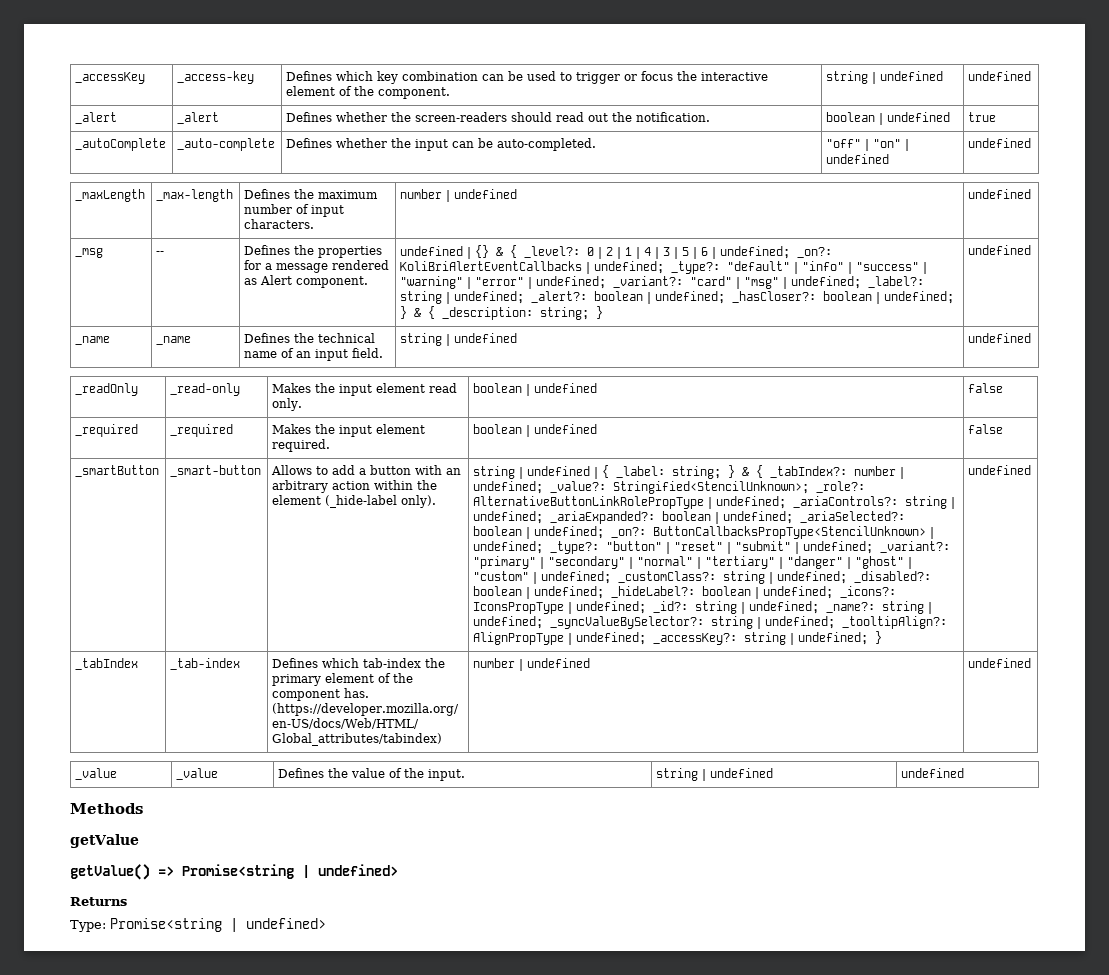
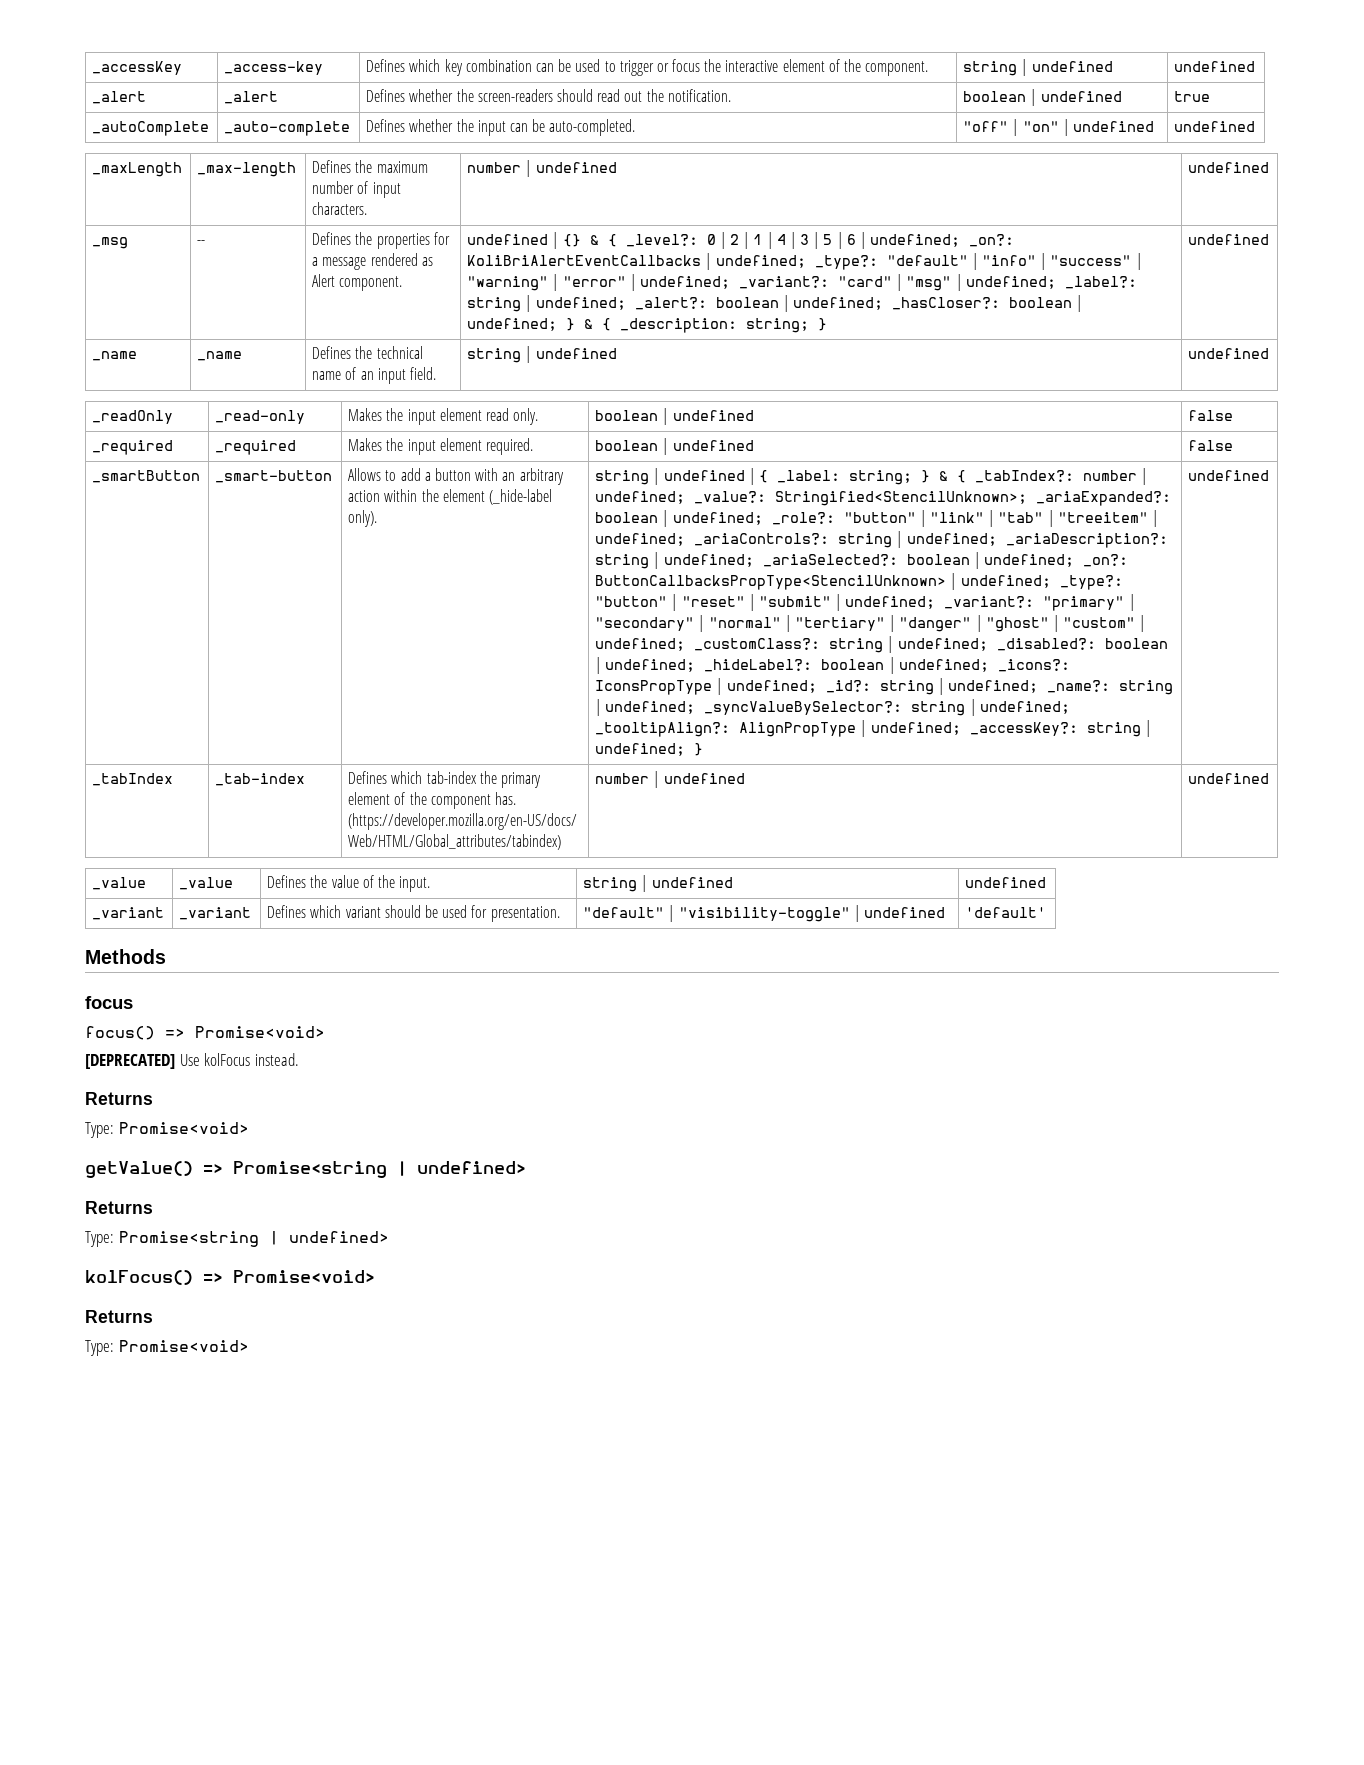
- _role?: AlternativeButtonLinkRolePropType | undefined;
+ _ariaExpanded?: boolean | undefined; _role?: "button" | "link" | "tab" | "treeitem" | undefined;
- _ariaExpanded?: boolean | undefined;
+ _ariaDescription?: string | undefined;
+ _variant | _variant | Defines which variant should be used for presentation. | "default" | "visibility-toggle" | undefined | 'default'
  Methods
- getValue
+ focus
+ focus() => Promise<void>
+ [DEPRECATED] Use kolFocus instead.
+ Returns
+ Type: Promise<void>
+ kolFocus() => Promise<void>
+ Returns
+ Type: Promise<void>

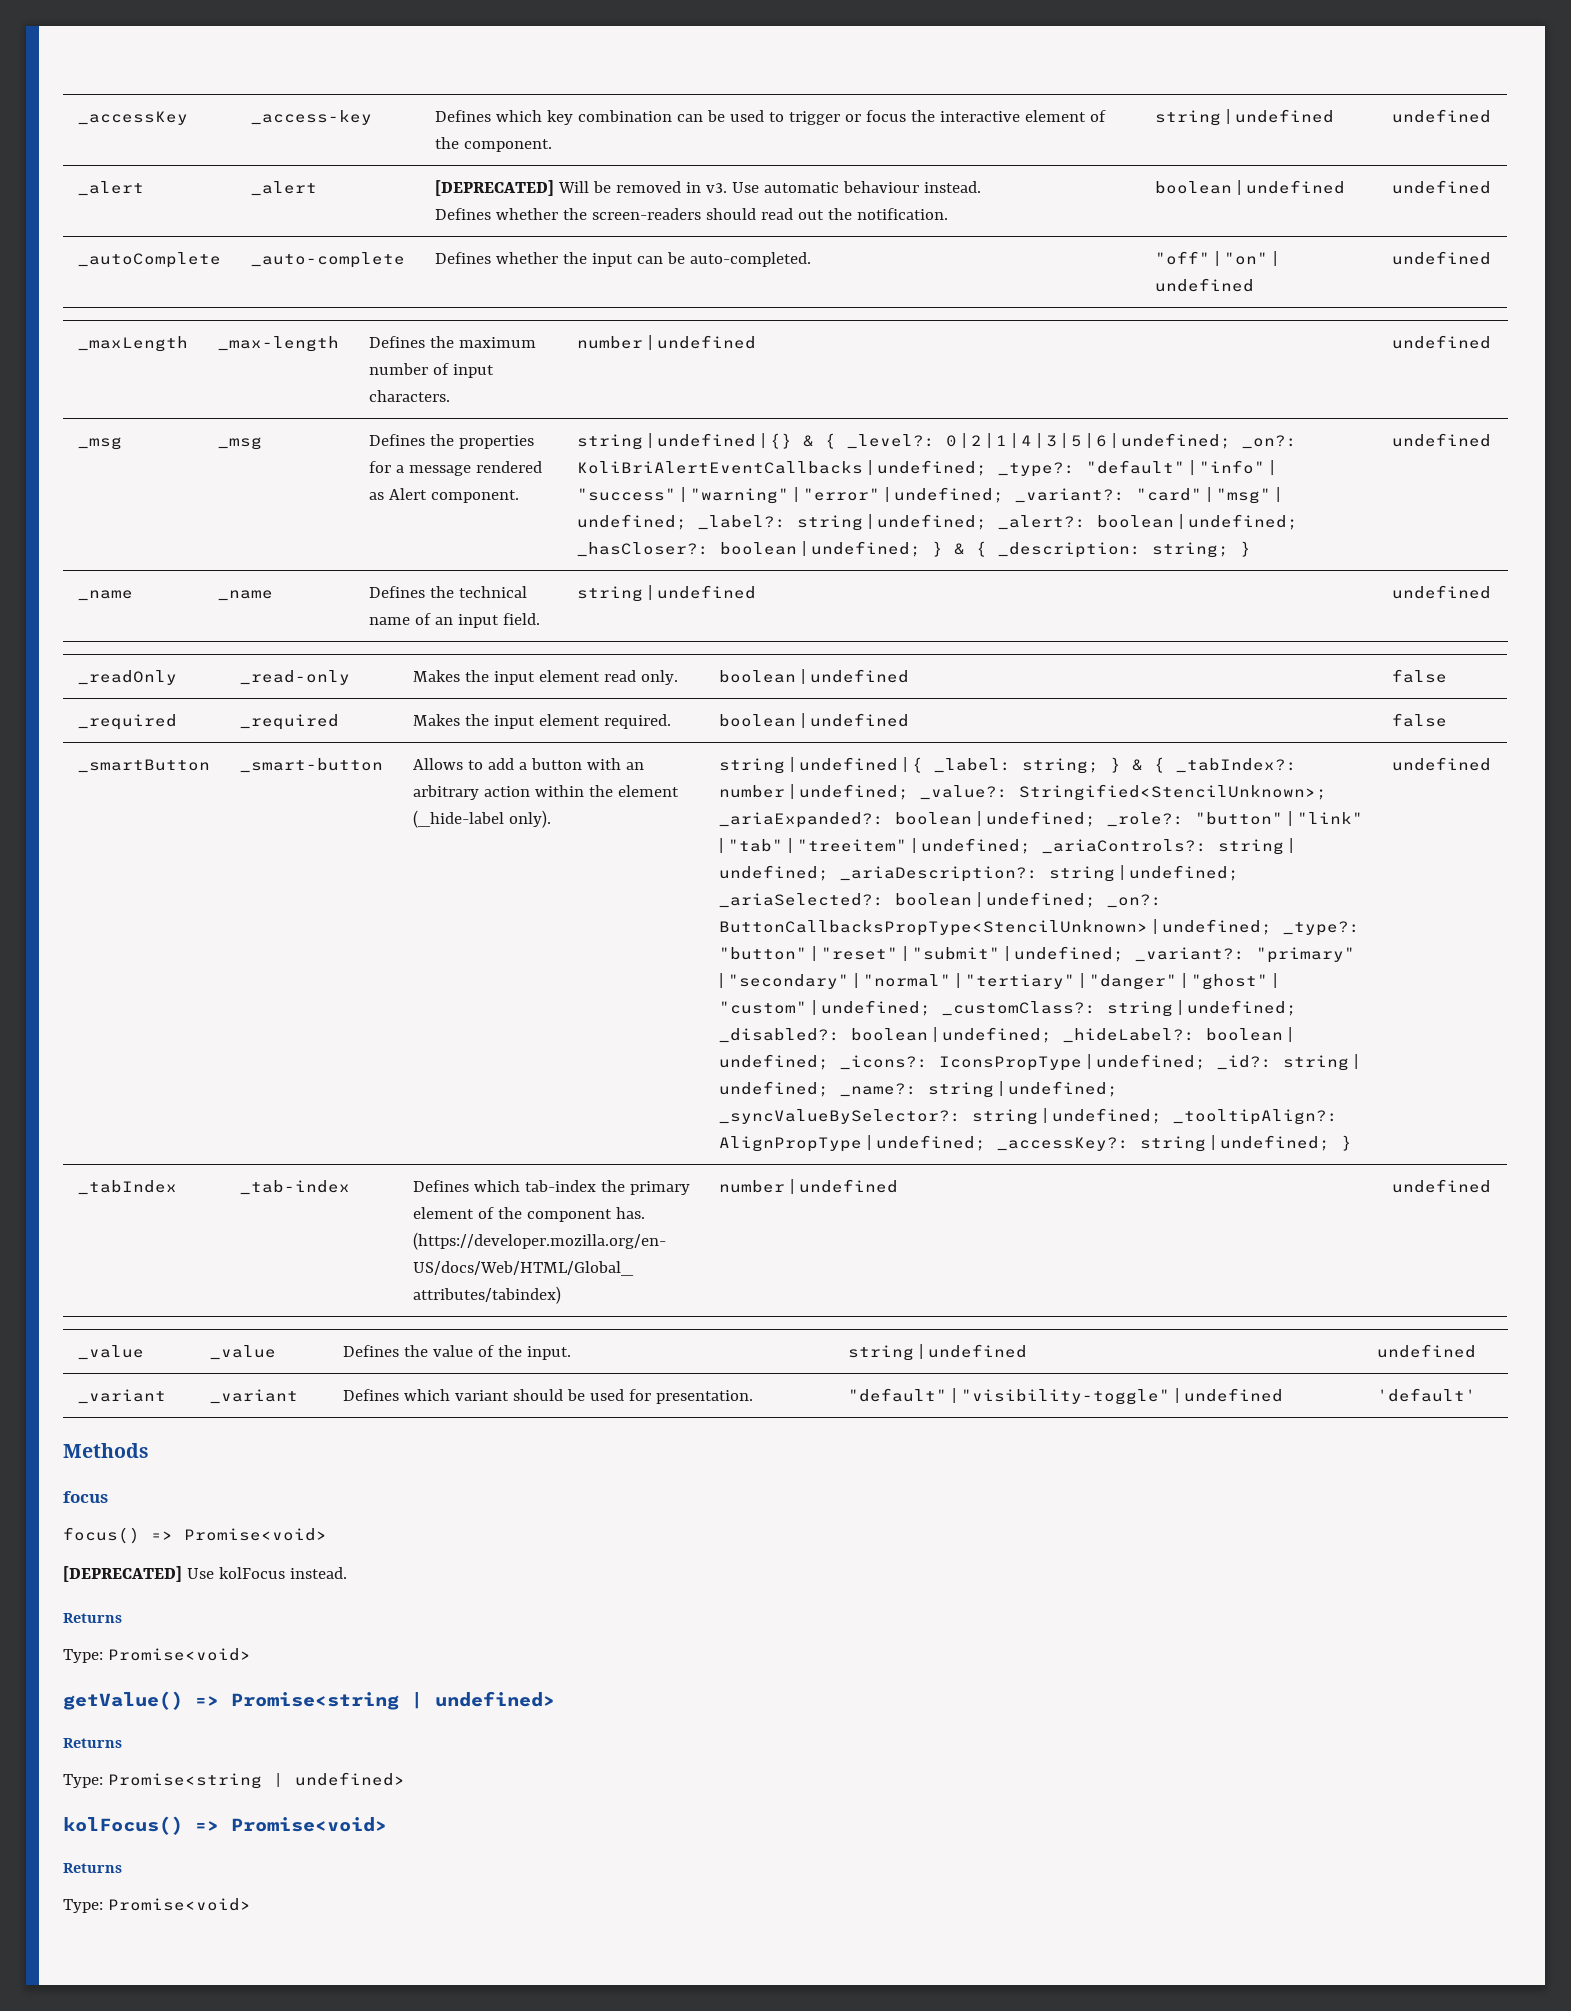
- _alert | _alert | Defines whether the screen-readers should read out the notification. | boolean | undefined | true
+ _alert | _alert | [DEPRECATED] Will be removed in v3. Use automatic behaviour instead.
+ Defines whether the screen-readers should read out the notification. | boolean | undefined | undefined
- _msg | --
+ _msg | _msg
- undefined | {} & { _level?: 0 | 2 | 1 | 4 | 3 | 5 | 6 | undefined; _on?: KoliBriAlertEventCallbacks | undefined; _type?: "default" | "info" | "success" | "warning" | "error" | undefined; _variant?: "card" | "msg" | undefined; _label?: string | undefined; _alert?: boolean | undefined; _hasCloser?: boolean | undefined; } & { _description: string; }
+ string | undefined | {} & { _level?: 0 | 2 | 1 | 4 | 3 | 5 | 6 | undefined; _on?: KoliBriAlertEventCallbacks | undefined; _type?: "default" | "info" | "success" | "warning" | "error" | undefined; _variant?: "card" | "msg" | undefined; _label?: string | undefined; _alert?: boolean | undefined; _hasCloser?: boolean | undefined; } & { _description: string; }

